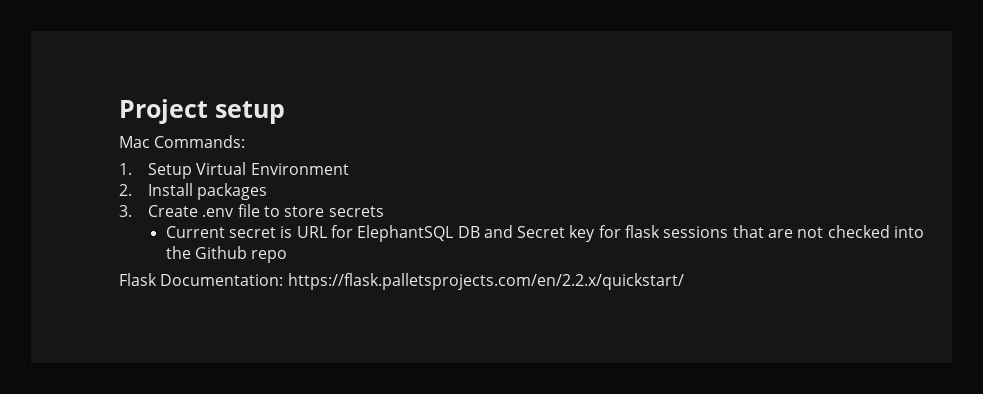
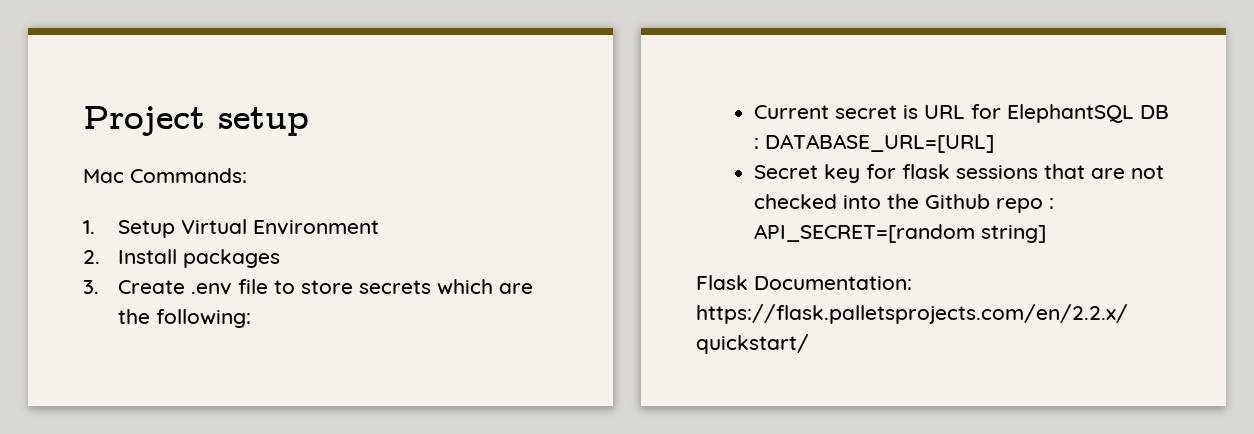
- 3. Create .env file to store secrets
+ 3. Create .env file to store secrets which are the following:
- Current secret is URL for ElephantSQL DB and Secret key for flask sessions that are not checked into the Github repo
+ Current secret is URL for ElephantSQL DB : DATABASE_URL=[URL]
+ Secret key for flask sessions that are not checked into the Github repo : API_SECRET=[random string]

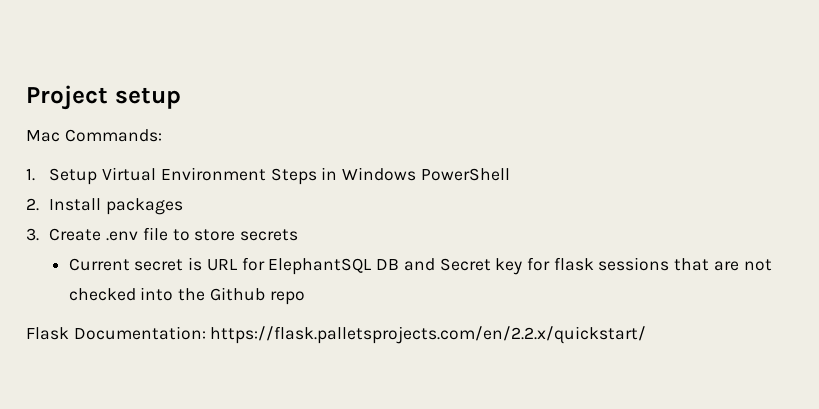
- 1. Setup Virtual Environment
+ 1. Setup Virtual Environment Steps in Windows PowerShell
- 3. Create .env file to store secrets which are the following:
+ 3. Create .env file to store secrets
- Current secret is URL for ElephantSQL DB : DATABASE_URL=[URL]
- Secret key for flask sessions that are not checked into the Github repo : API_SECRET=[random string]
+ Current secret is URL for ElephantSQL DB and Secret key for flask sessions that are not checked into the Github repo

